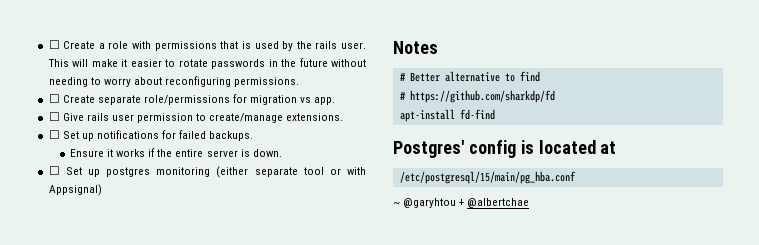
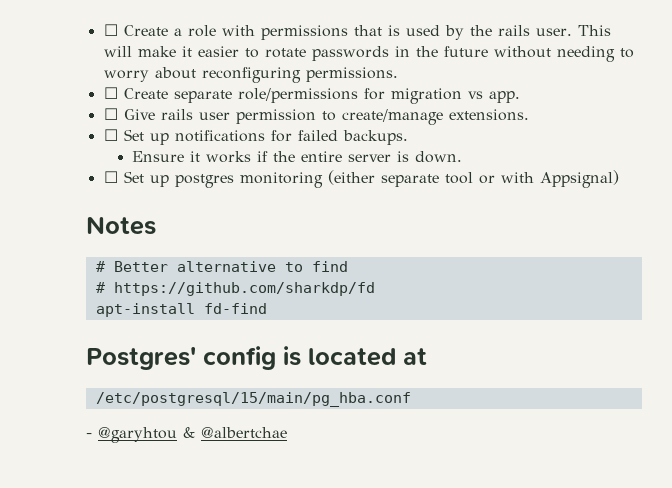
- ~ @garyhtou + @albertchae
+ - @garyhtou & @albertchae

